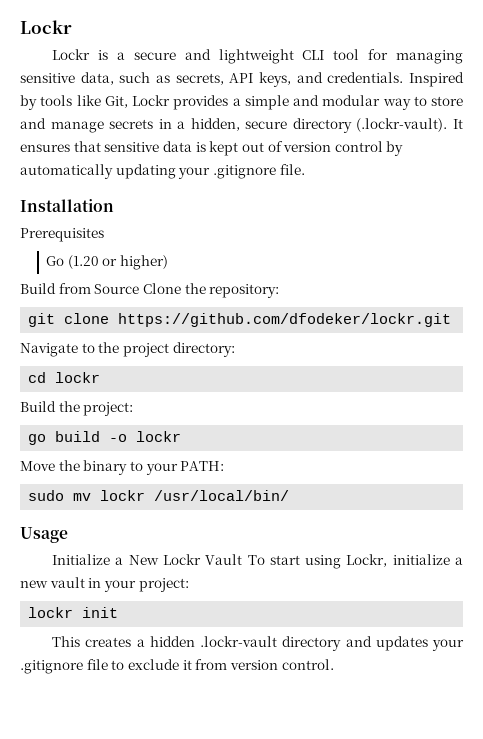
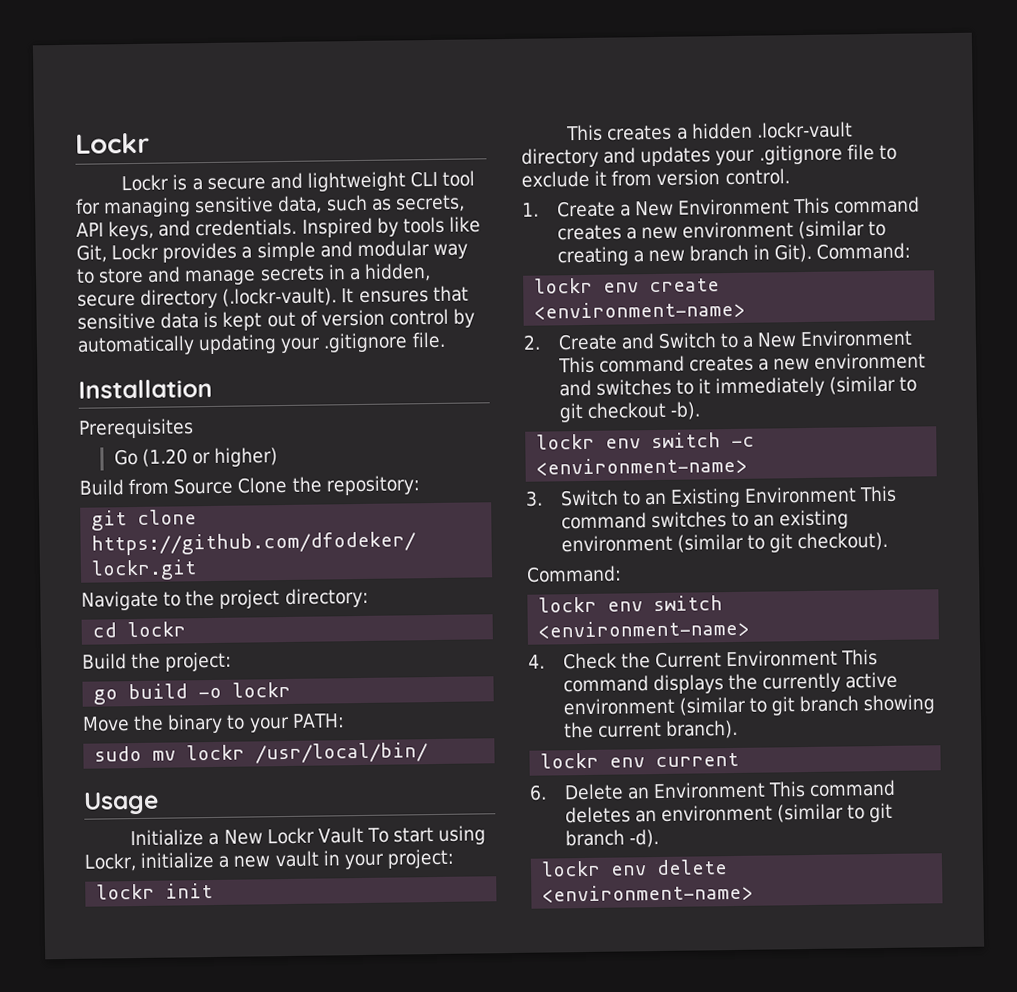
+ 1. Create a New Environment This command creates a new environment (similar to creating a new branch in Git). Command:
+ lockr env create <environment-name>
+ 2. Create and Switch to a New Environment This command creates a new environment and switches to it immediately (similar to git checkout -b).
+ lockr env switch -c <environment-name>
+ 3. Switch to an Existing Environment This command switches to an existing environment (similar to git checkout).
+ Command:
+ lockr env switch <environment-name>
+ 4. Check the Current Environment This command displays the currently active environment (similar to git branch showing the current branch).
+ lockr env current
+ 6. Delete an Environment This command deletes an environment (similar to git branch -d).
+ lockr env delete <environment-name>

